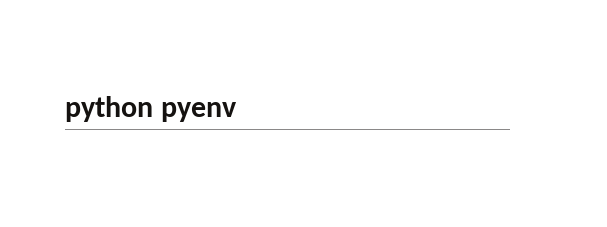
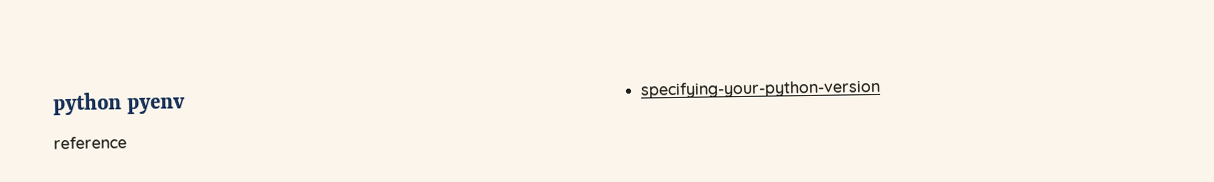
+ reference
+ specifying-your-python-version

